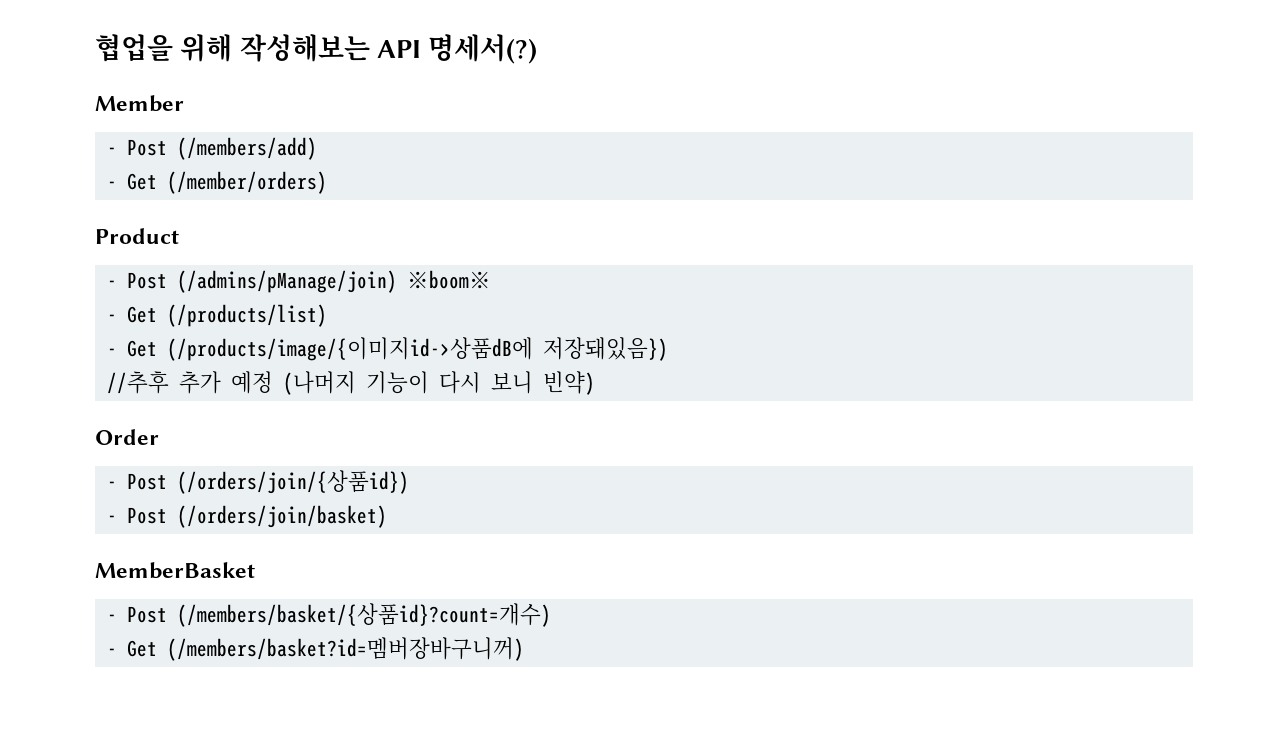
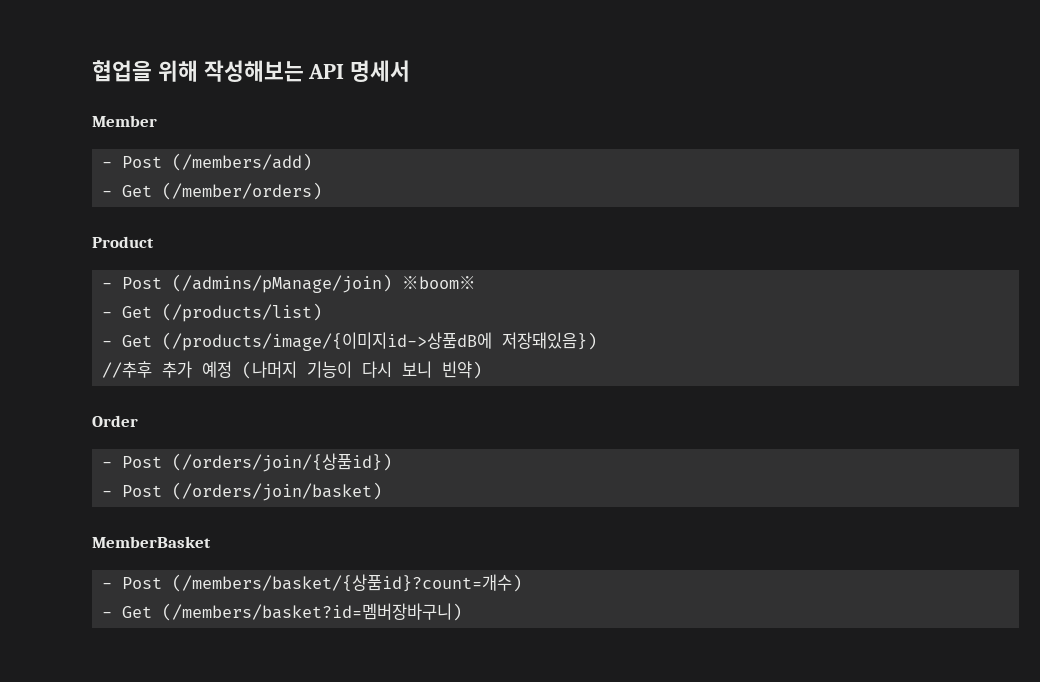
- 협업을 위해 작성해보는 API 명세서(?)
+ 협업을 위해 작성해보는 API 명세서
- - Get (/members/basket?id=멤버장바구니꺼)
+ - Get (/members/basket?id=멤버장바구니)

